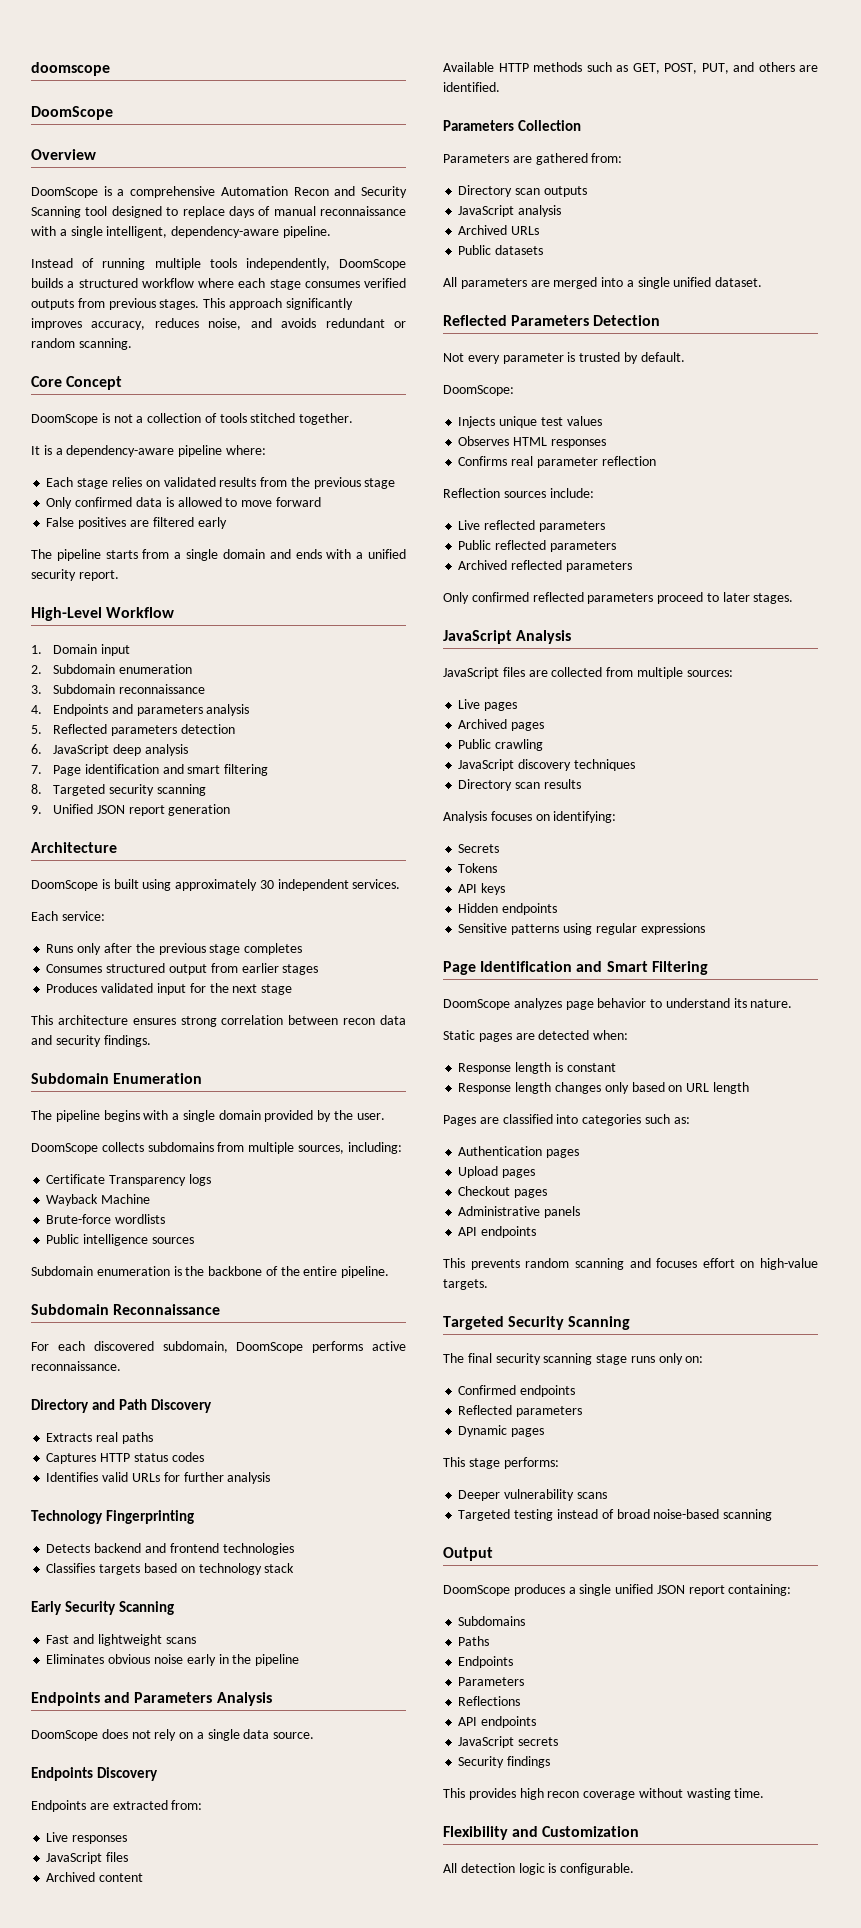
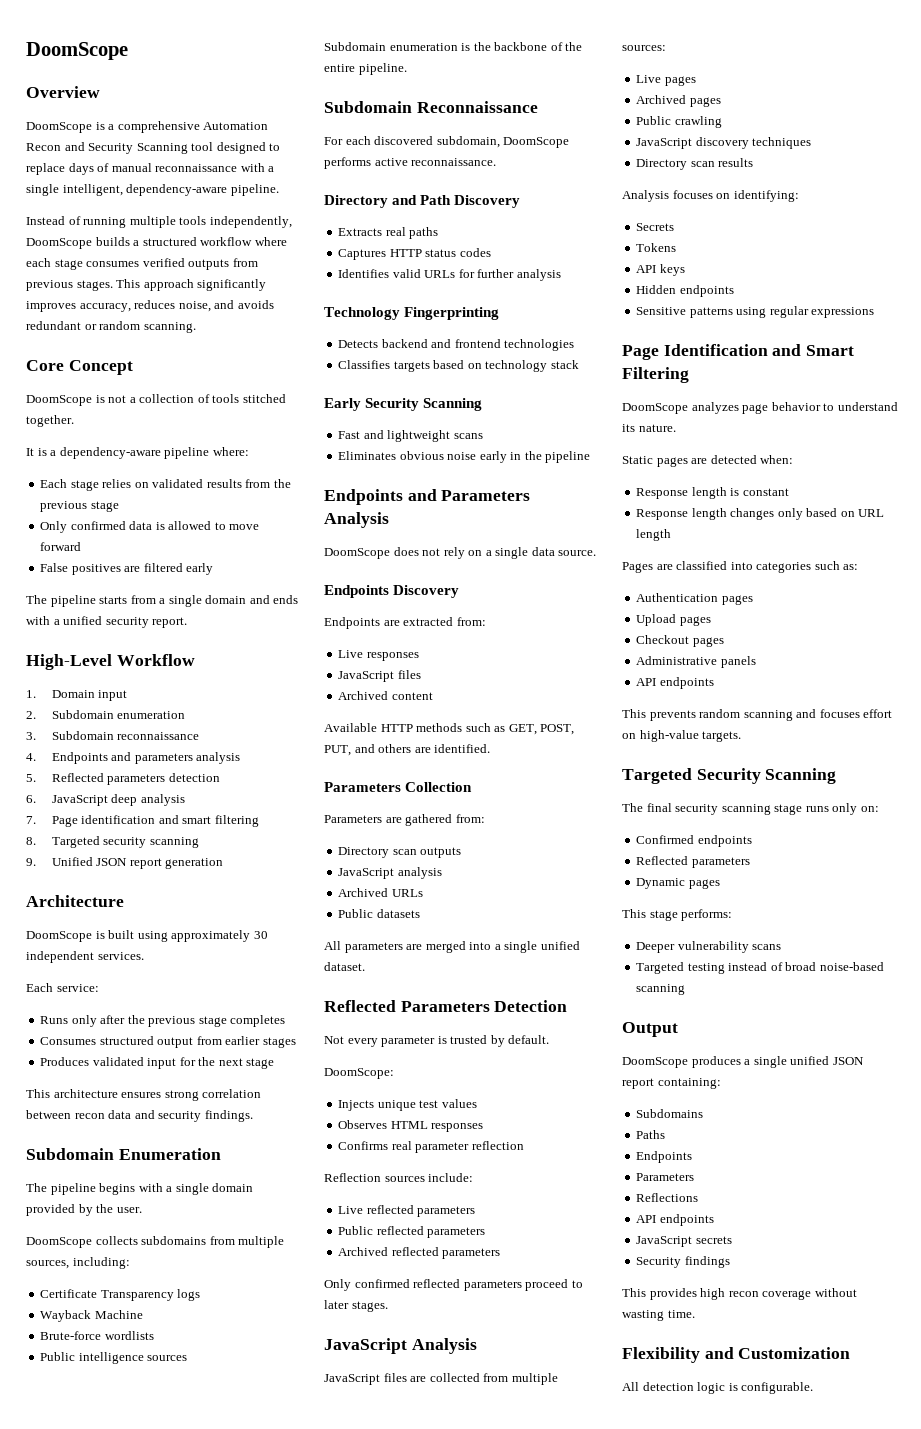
- doomscope

